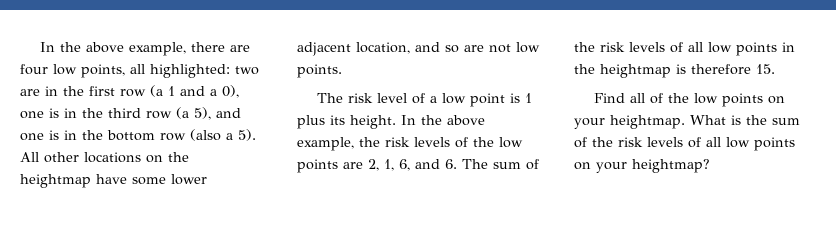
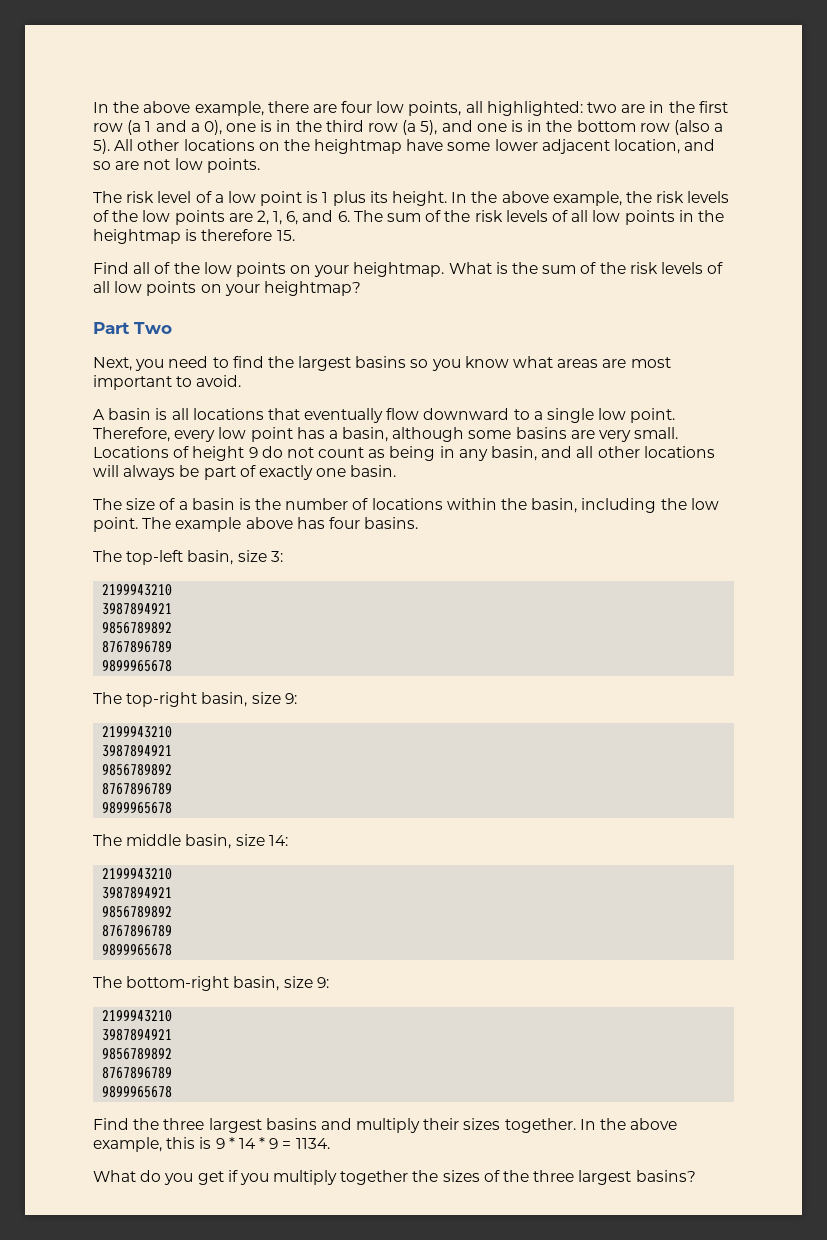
+ Part Two
+ Next, you need to find the largest basins so you know what areas are most important to avoid.
+ A basin is all locations that eventually flow downward to a single low point. Therefore, every low point has a basin, although some basins are very small. Locations of height 9 do not count as being in any basin, and all other locations will always be part of exactly one basin.
+ The size of a basin is the number of locations within the basin, including the low point. The example above has four basins.
+ The top-left basin, size 3:
+ 2199943210
+ 3987894921
+ 9856789892
+ 8767896789
+ 9899965678
+ The top-right basin, size 9:
+ 2199943210
+ 3987894921
+ 9856789892
+ 8767896789
+ 9899965678
+ The middle basin, size 14:
+ 2199943210
+ 3987894921
+ 9856789892
+ 8767896789
+ 9899965678
+ The bottom-right basin, size 9:
+ 2199943210
+ 3987894921
+ 9856789892
+ 8767896789
+ 9899965678
+ Find the three largest basins and multiply their sizes together. In the above example, this is 9 * 14 * 9 = 1134.
+ What do you get if you multiply together the sizes of the three largest basins?

